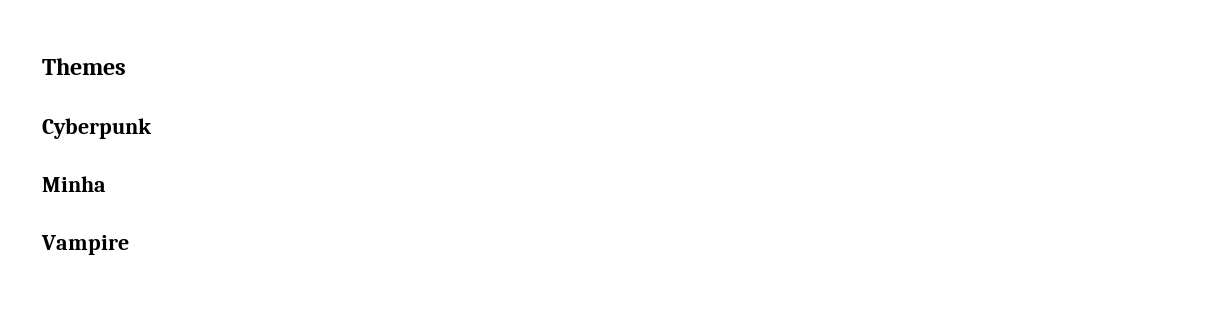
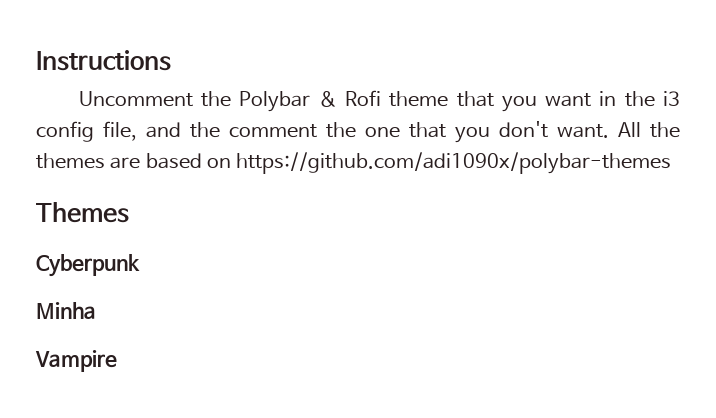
+ Instructions
+ Uncomment the Polybar & Rofi theme that you want in the i3 config file, and the comment the one that you don't want. All the themes are based on https://github.com/adi1090x/polybar-themes

